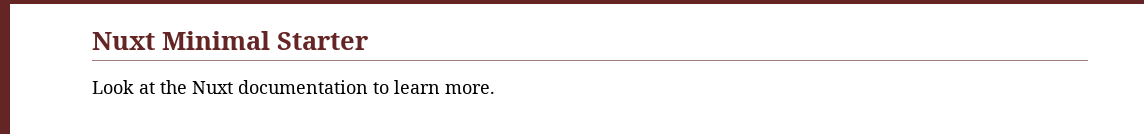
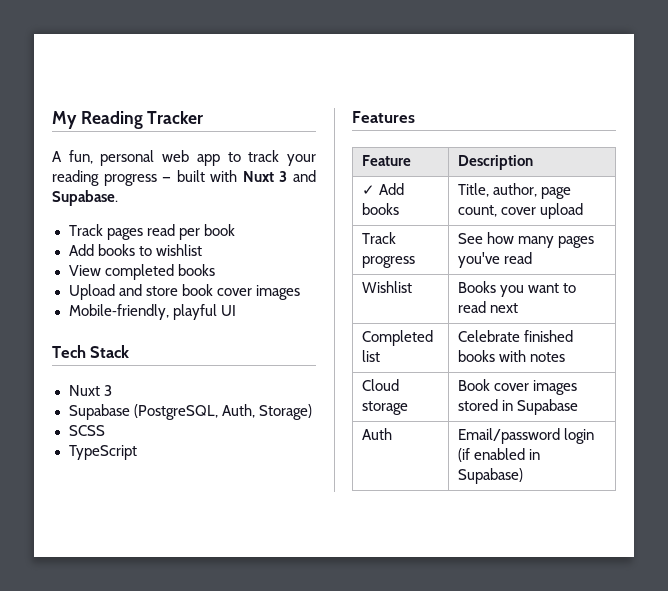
- Nuxt Minimal Starter
- Look at the Nuxt documentation to learn more.
+ My Reading Tracker
+ A fun, personal web app to track your reading progress — built with Nuxt 3 and Supabase.
+ Track pages read per book
+ Add books to wishlist
+ View completed books
+ Upload and store book cover images
+ Mobile‑friendly, playful UI
+ Tech Stack
+ Nuxt 3
+ Supabase (PostgreSQL, Auth, Storage)
+ SCSS
+ TypeScript
+ Features
+ Feature | Description
+ ✓ Add books | Title, author, page count, cover upload
+ Track progress | See how many pages you've read
+ Wishlist | Books you want to read next
+ Completed list | Celebrate finished books with notes
+ Cloud storage | Book cover images stored in Supabase
+ Auth | Email/password login (if enabled in Supabase)

